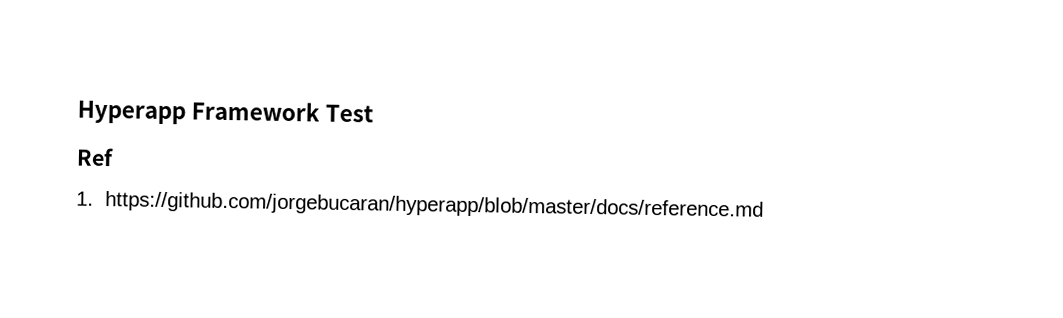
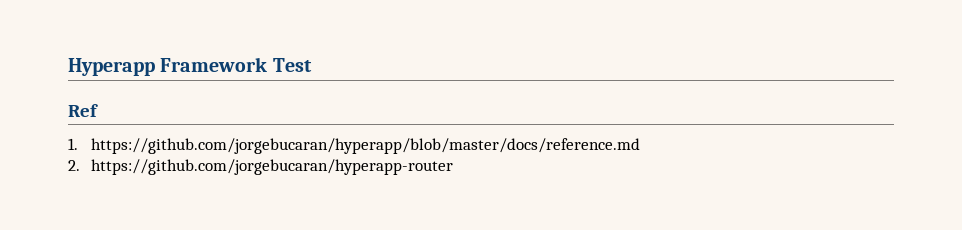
+ 2. https://github.com/jorgebucaran/hyperapp-router

